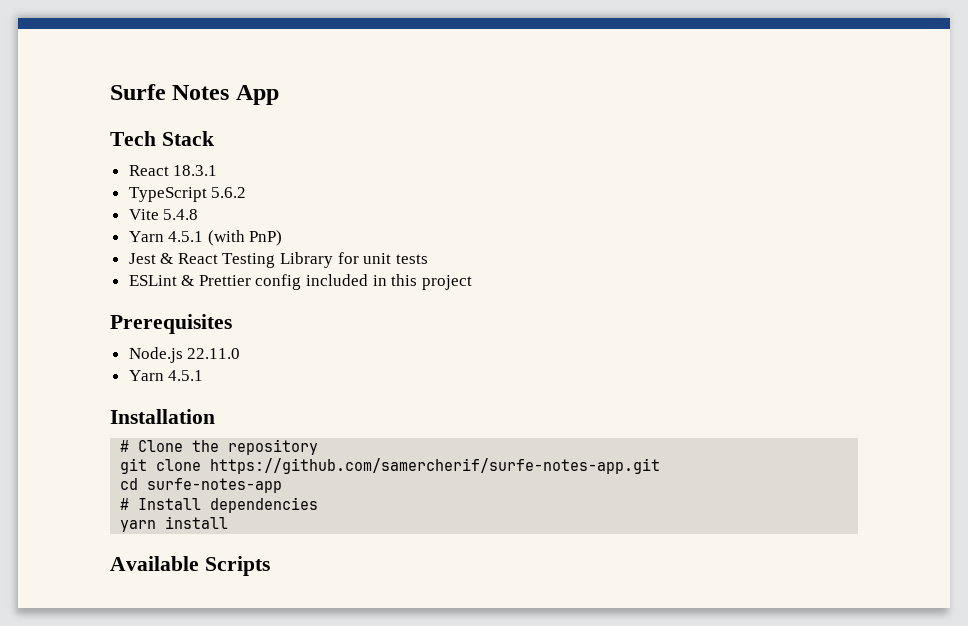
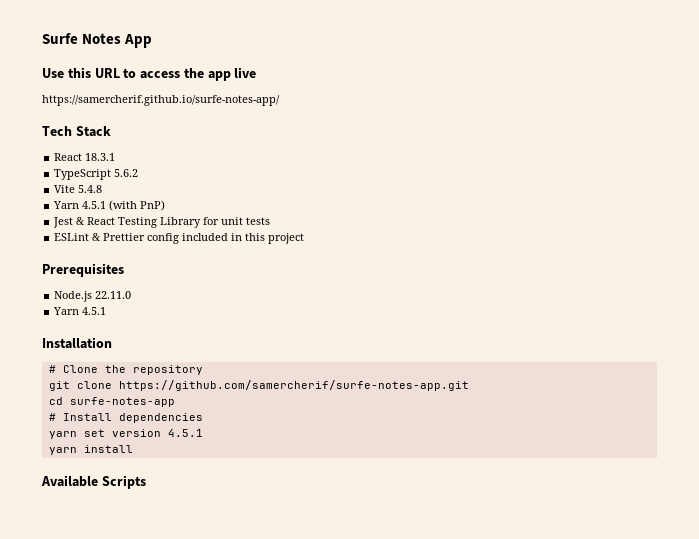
+ Use this URL to access the app live
+ https://samercherif.github.io/surfe-notes-app/
+ yarn set version 4.5.1

